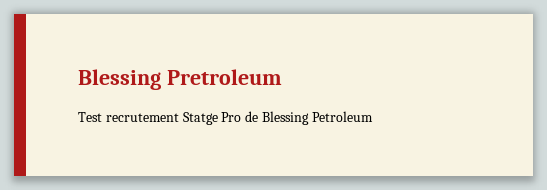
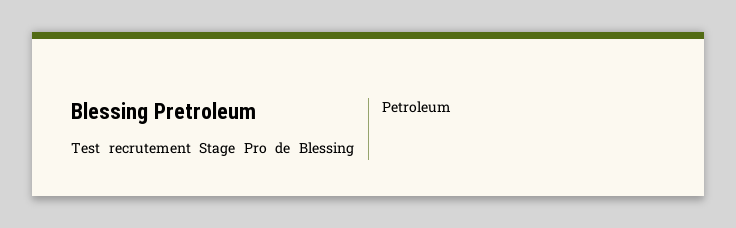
- Test recrutement Statge Pro de Blessing Petroleum
+ Test recrutement Stage Pro de Blessing Petroleum

